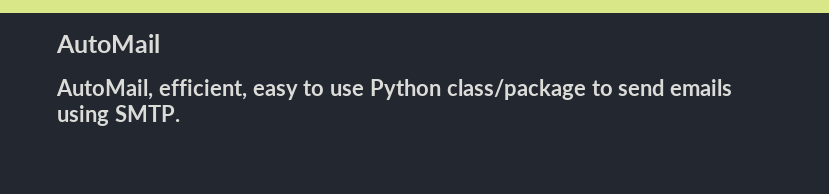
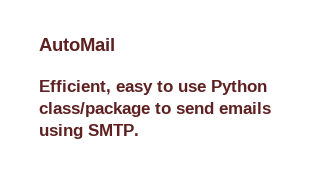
- AutoMail, efficient, easy to use Python class/package to send emails using SMTP.
+ Efficient, easy to use Python class/package to send emails using SMTP.

